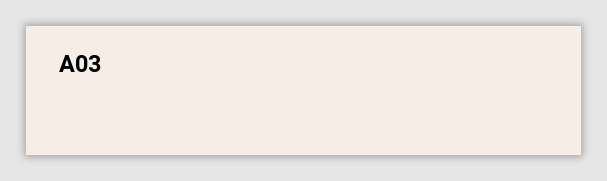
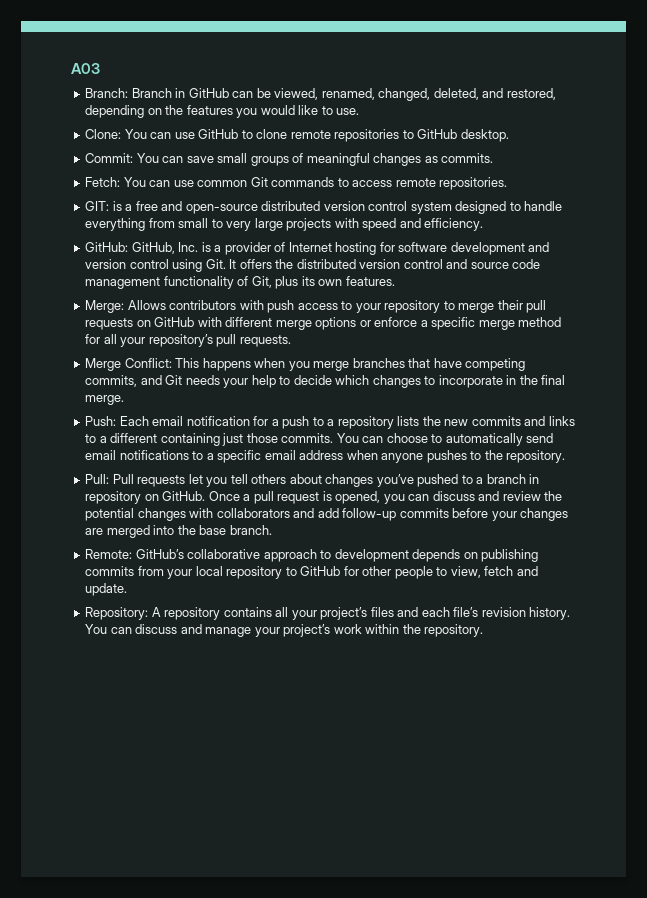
+ Branch: Branch in GitHub can be viewed, renamed, changed, deleted, and restored, depending on the features you would like to use.
+ Clone: You can use GitHub to clone remote repositories to GitHub desktop.
+ Commit: You can save small groups of meaningful changes as commits.
+ Fetch: You can use common Git commands to access remote repositories.
+ GIT: is a free and open-source distributed version control system designed to handle everything from small to very large projects with speed and efficiency.
+ GitHub: GitHub, Inc. is a provider of Internet hosting for software development and version control using Git. It offers the distributed version control and source code management functionality of Git, plus its own features.
+ Merge: Allows contributors with push access to your repository to merge their pull requests on GitHub with different merge options or enforce a specific merge method for all your repository’s pull requests.
+ Merge Conflict: This happens when you merge branches that have competing commits, and Git needs your help to decide which changes to incorporate in the final merge.
+ Push: Each email notification for a push to a repository lists the new commits and links to a different containing just those commits. You can choose to automatically send email notifications to a specific email address when anyone pushes to the repository.
+ Pull: Pull requests let you tell others about changes you’ve pushed to a branch in repository on GitHub. Once a pull request is opened, you can discuss and review the potential changes with collaborators and add follow-up commits before your changes are merged into the base branch.
+ Remote: GitHub’s collaborative approach to development depends on publishing commits from your local repository to GitHub for other people to view, fetch and update.
+ Repository: A repository contains all your project’s files and each file’s revision history. You can discuss and manage your project’s work within the repository.

